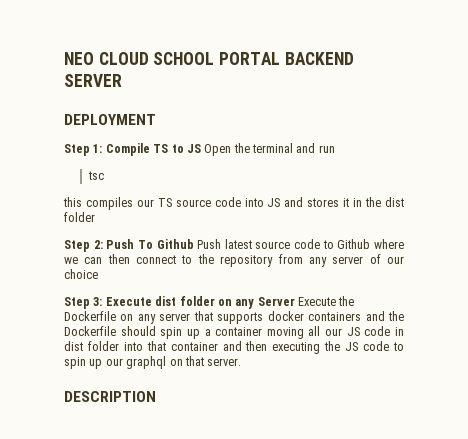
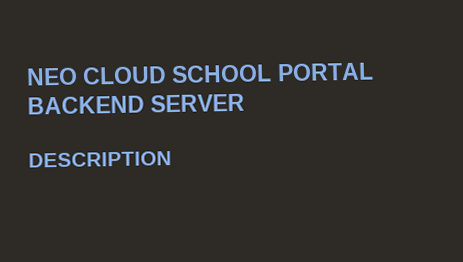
- DEPLOYMENT
- Step 1: Compile TS to JS Open the terminal and run
- tsc
- this compiles our TS source code into JS and stores it in the dist folder
- Step 2: Push To Github Push latest source code to Github where we can then connect to the repository from any server of our choice
- Step 3: Execute dist folder on any Server Execute the Dockerfile on any server that supports docker containers and the Dockerfile should spin up a container moving all our JS code in dist folder into that container and then executing the JS code to spin up our graphql on that server.

